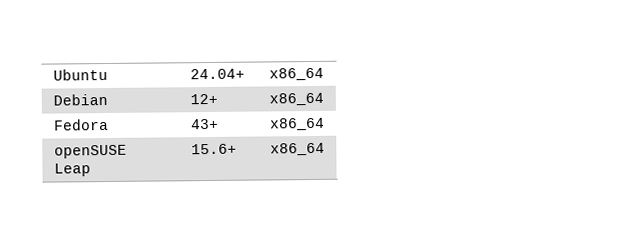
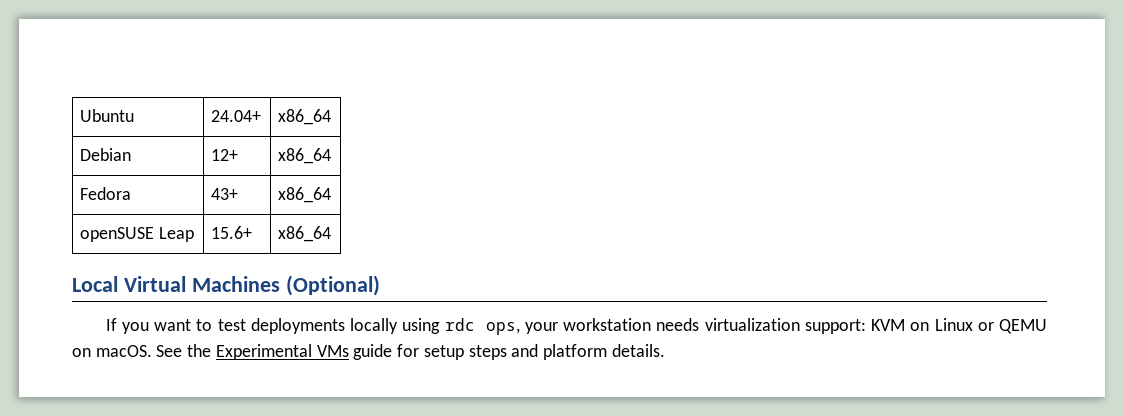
+ Local Virtual Machines (Optional)
+ If you want to test deployments locally using rdc ops, your workstation needs virtualization support: KVM on Linux or QEMU on macOS. See the Experimental VMs guide for setup steps and platform details.

